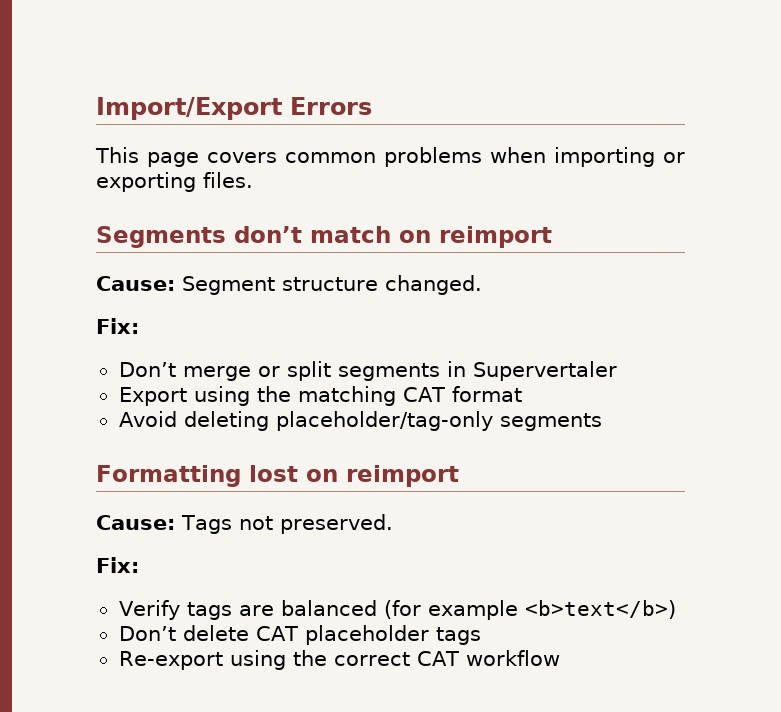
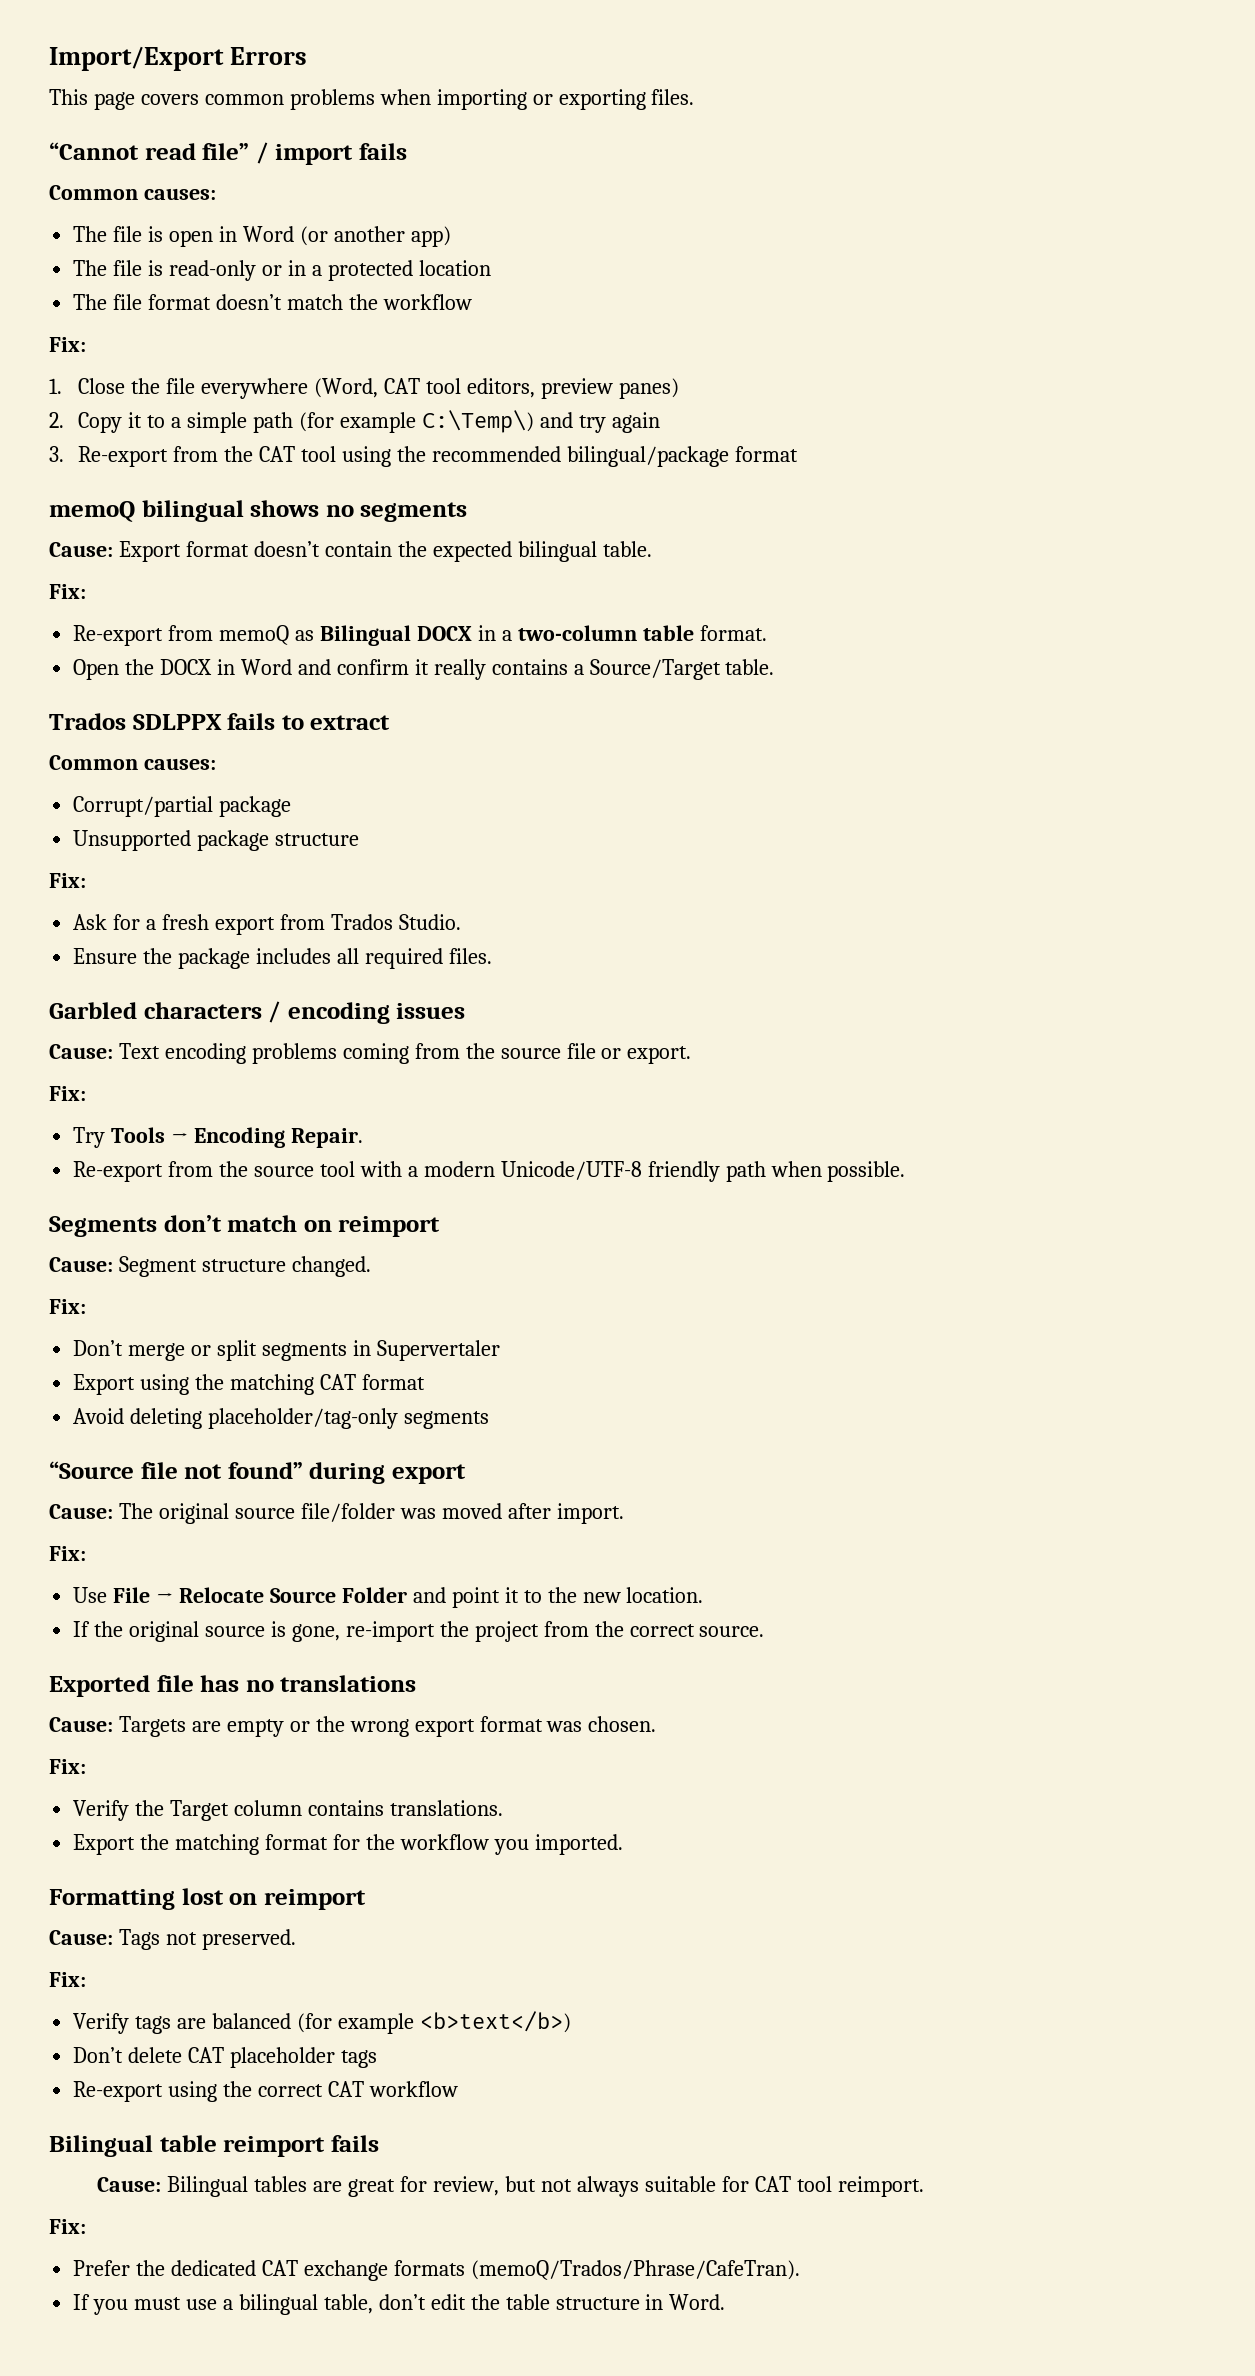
+ “Cannot read file” / import fails
+ Common causes:
+ The file is open in Word (or another app)
+ The file is read-only or in a protected location
+ The file format doesn’t match the workflow
+ Fix:
+ 1. Close the file everywhere (Word, CAT tool editors, preview panes)
+ 2. Copy it to a simple path (for example C:\Temp\) and try again
+ 3. Re-export from the CAT tool using the recommended bilingual/package format
+ memoQ bilingual shows no segments
+ Cause: Export format doesn’t contain the expected bilingual table.
+ Fix:
+ Re-export from memoQ as Bilingual DOCX in a two-column table format.
+ Open the DOCX in Word and confirm it really contains a Source/Target table.
+ Trados SDLPPX fails to extract
+ Common causes:
+ Corrupt/partial package
+ Unsupported package structure
+ Fix:
+ Ask for a fresh export from Trados Studio.
+ Ensure the package includes all required files.
+ Garbled characters / encoding issues
+ Cause: Text encoding problems coming from the source file or export.
+ Fix:
+ Try Tools → Encoding Repair.
+ Re-export from the source tool with a modern Unicode/UTF-8 friendly path when possible.
+ “Source file not found” during export
+ Cause: The original source file/folder was moved after import.
+ Fix:
+ Use File → Relocate Source Folder and point it to the new location.
+ If the original source is gone, re-import the project from the correct source.
+ Exported file has no translations
+ Cause: Targets are empty or the wrong export format was chosen.
+ Fix:
+ Verify the Target column contains translations.
+ Export the matching format for the workflow you imported.
+ Bilingual table reimport fails
+ Cause: Bilingual tables are great for review, but not always suitable for CAT tool reimport.
+ Fix:
+ Prefer the dedicated CAT exchange formats (memoQ/Trados/Phrase/CafeTran).
+ If you must use a bilingual table, don’t edit the table structure in Word.

